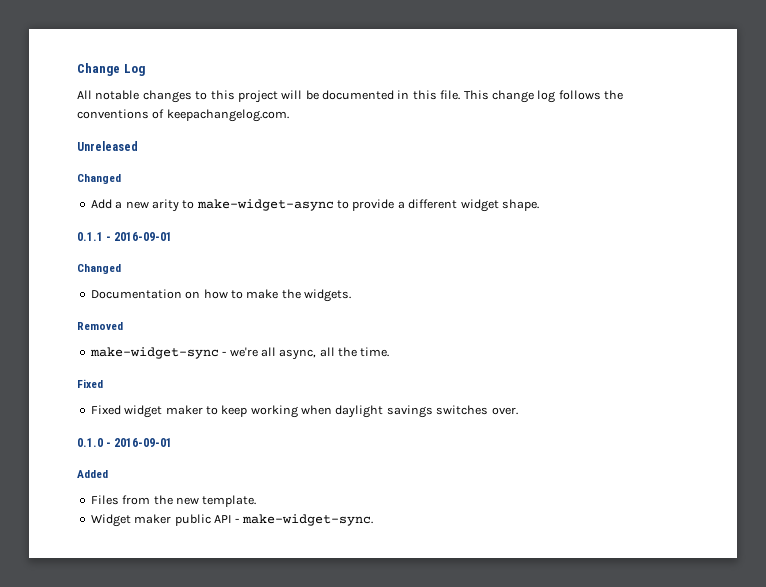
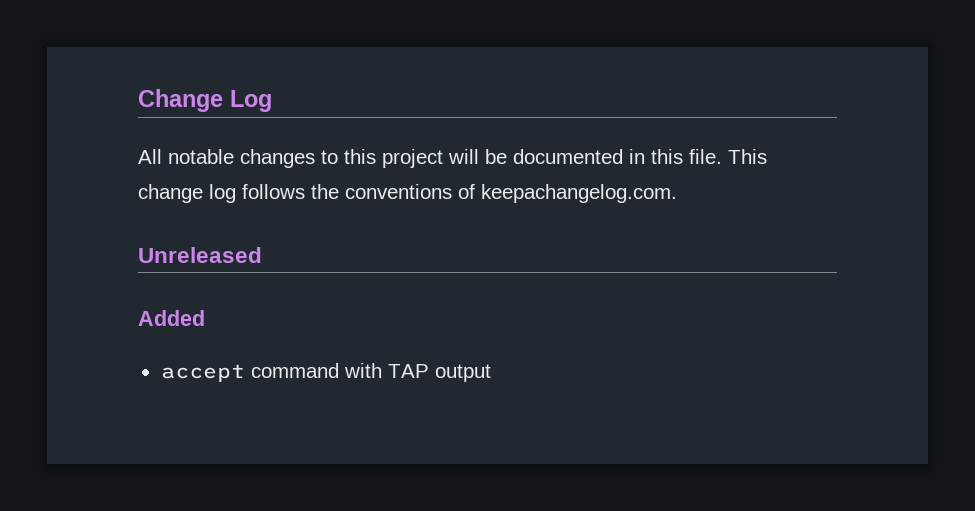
  Unreleased
- Changed
- Add a new arity to make-widget-async to provide a different widget shape.
- 0.1.1 - 2016-09-01
- Changed
- Documentation on how to make the widgets.
- Removed
- make-widget-sync - we're all async, all the time.
- Fixed
- Fixed widget maker to keep working when daylight savings switches over.
- 0.1.0 - 2016-09-01
  Added
- Files from the new template.
- Widget maker public API - make-widget-sync.
+ accept command with TAP output

